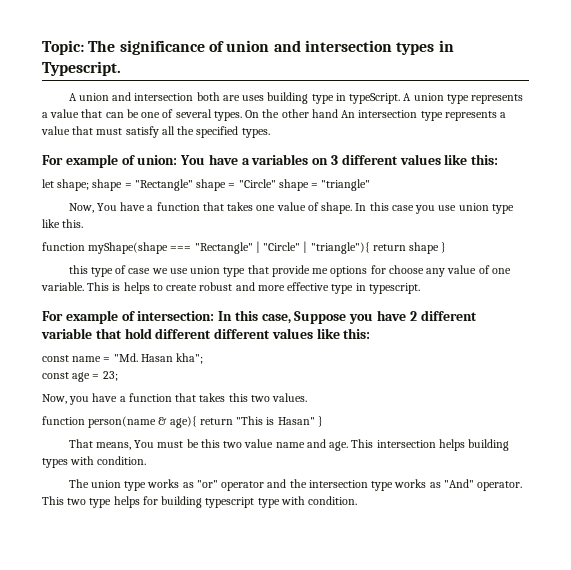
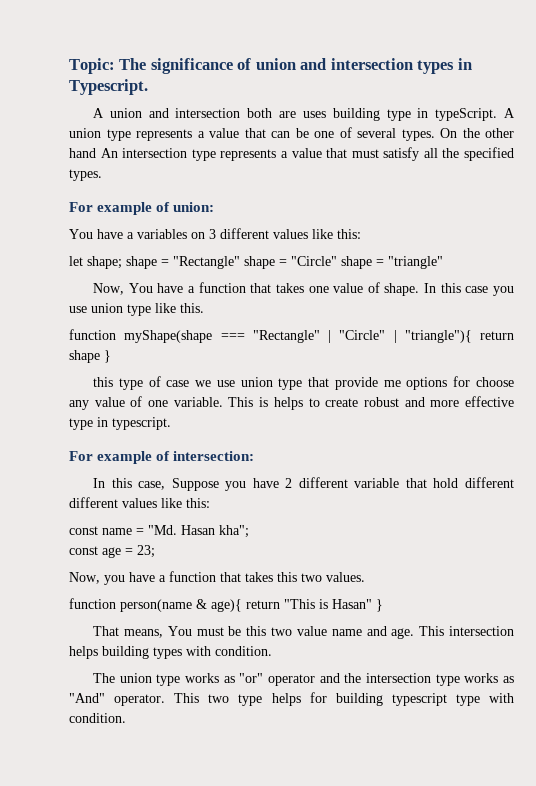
- For example of union: You have a variables on 3 different values like this:
+ For example of union:
+ You have a variables on 3 different values like this:
- For example of intersection: In this case, Suppose you have 2 different variable that hold different different values like this:
+ For example of intersection:
+ In this case, Suppose you have 2 different variable that hold different different values like this:

